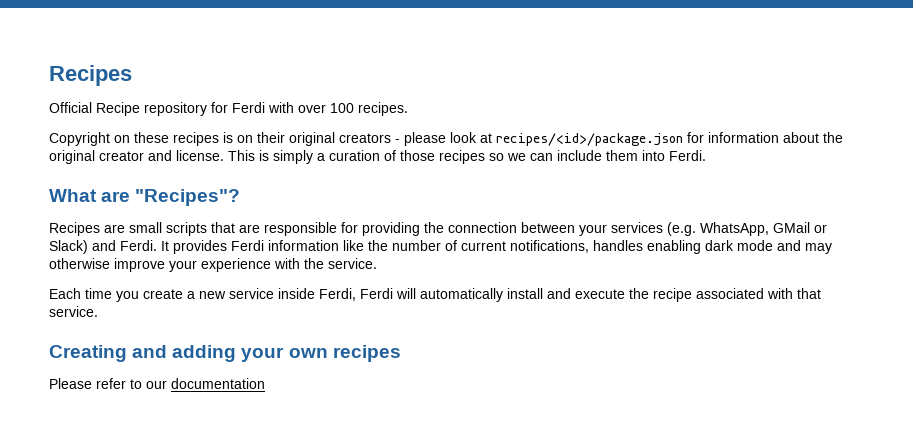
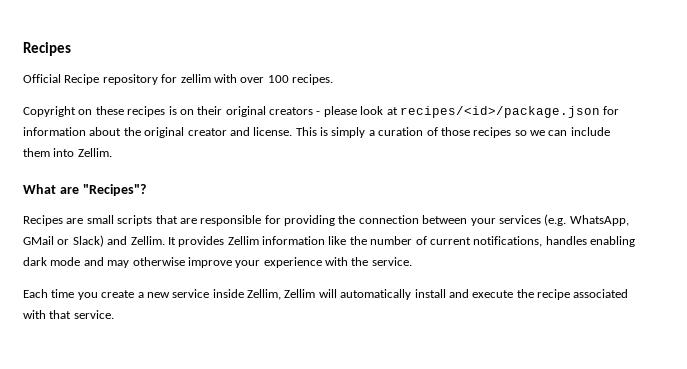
- Official Recipe repository for Ferdi with over 100 recipes.
+ Official Recipe repository for zellim with over 100 recipes.
- This is simply a curation of those recipes so we can include them into Ferdi.
+ This is simply a curation of those recipes so we can include them into Zellim.
- Recipes are small scripts that are responsible for providing the connection between your services (e.g. WhatsApp, GMail or Slack) and Ferdi.
+ Recipes are small scripts that are responsible for providing the connection between your services (e.g. WhatsApp, GMail or Slack) and Zellim.
- It provides Ferdi information like the number of current notifications, handles enabling dark mode and may otherwise improve your experience with the service.
+ It provides Zellim information like the number of current notifications, handles enabling dark mode and may otherwise improve your experience with the service.
- Each time you create a new service inside Ferdi, Ferdi will automatically install and execute the recipe associated with that service.
+ Each time you create a new service inside Zellim, Zellim will automatically install and execute the recipe associated with that service.
- Creating and adding your own recipes
- Please refer to our documentation

